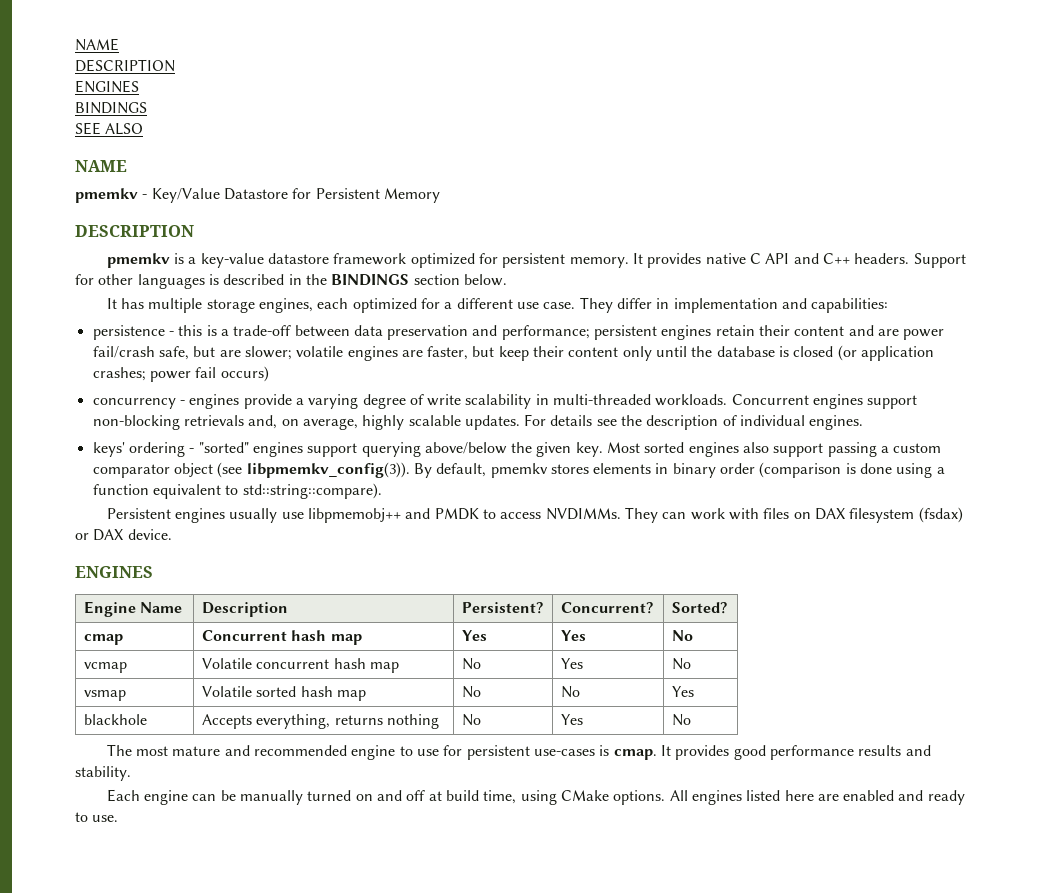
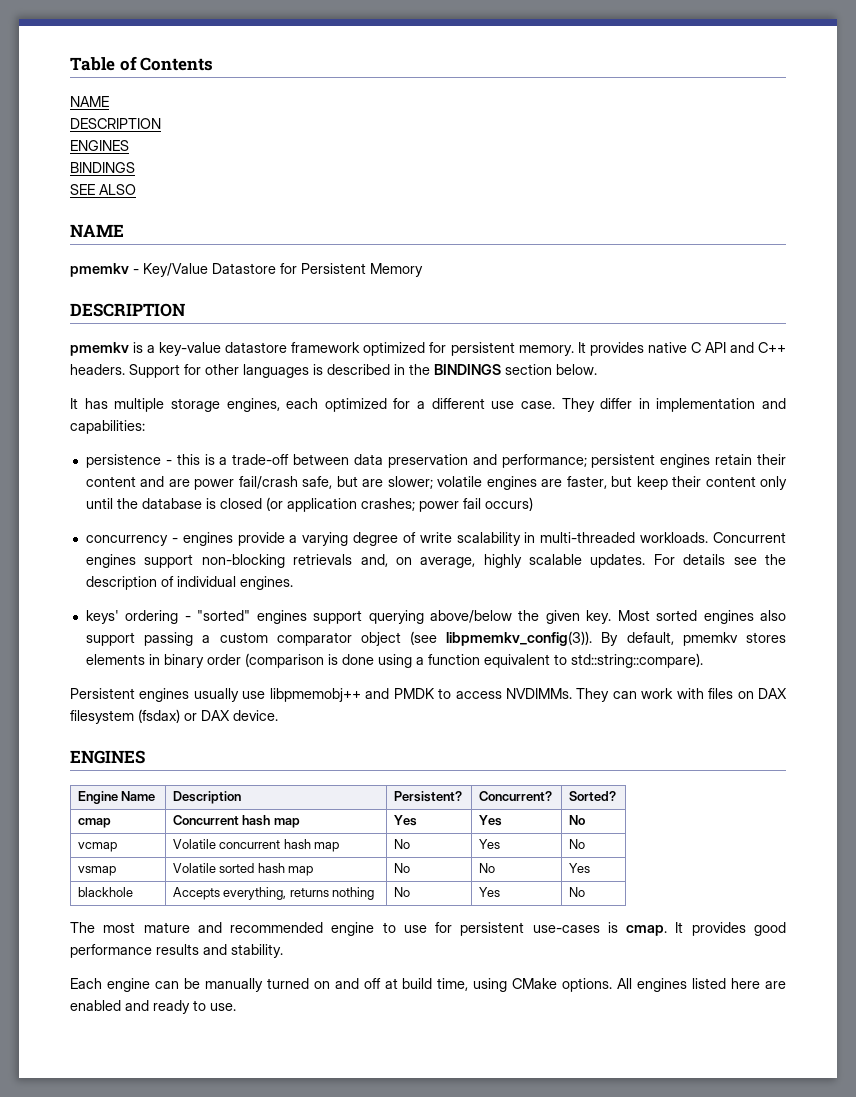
+ Table of Contents

